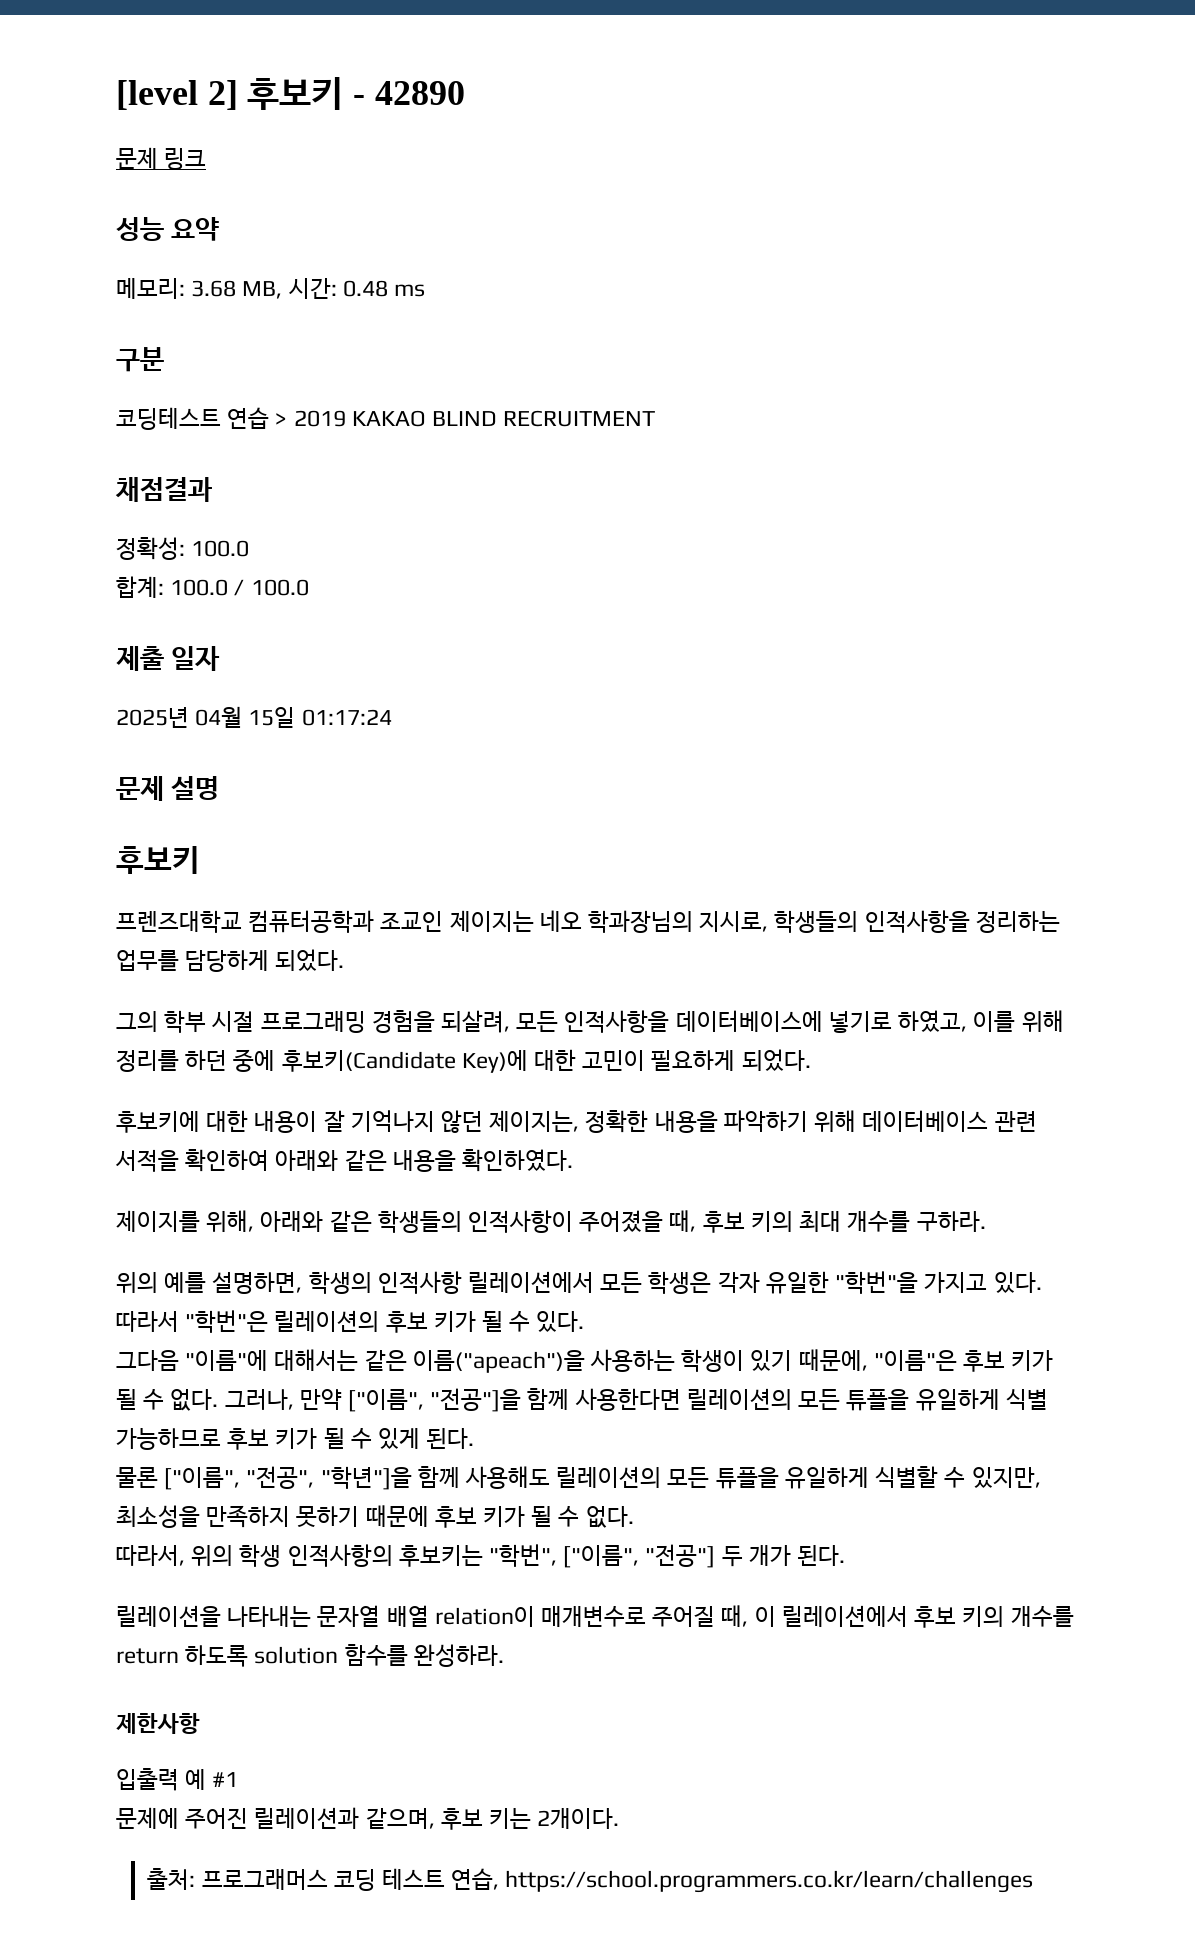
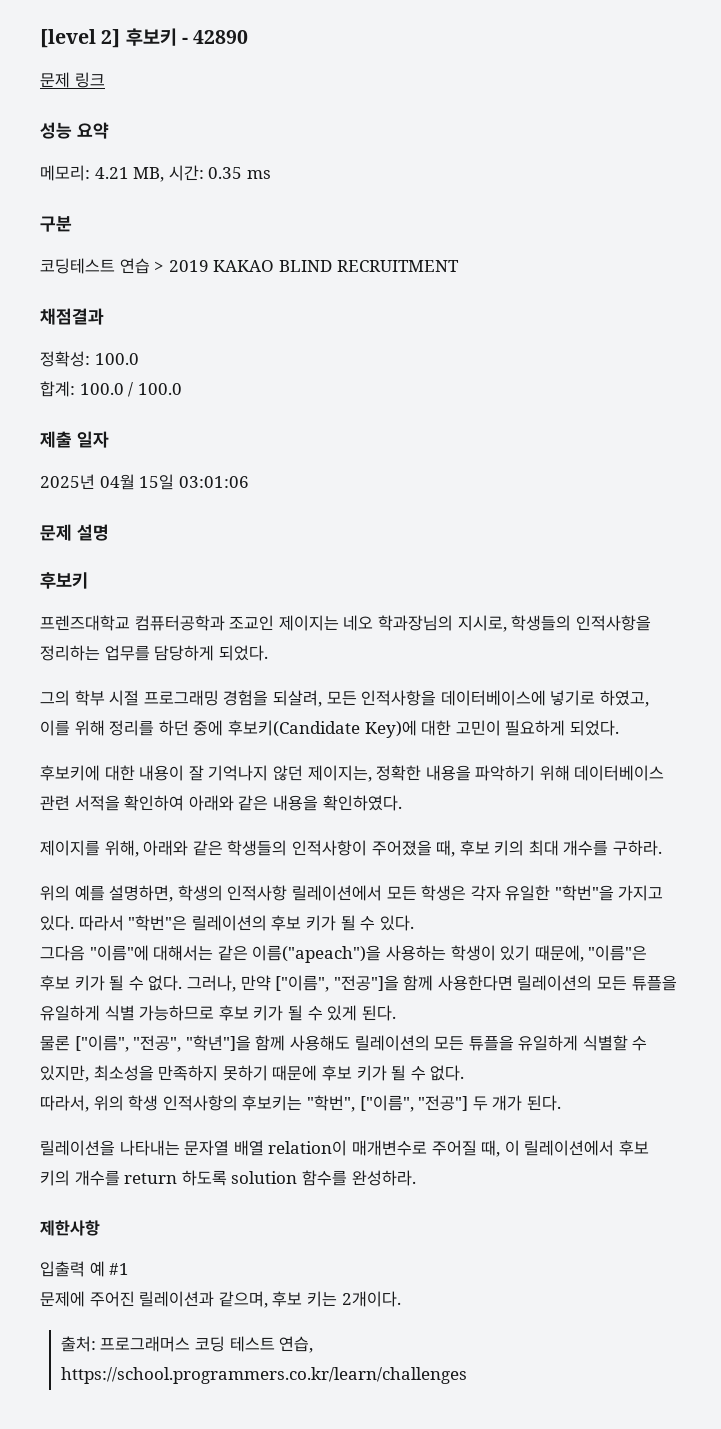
- 메모리: 3.68 MB, 시간: 0.48 ms
+ 메모리: 4.21 MB, 시간: 0.35 ms
- 2025년 04월 15일 01:17:24
+ 2025년 04월 15일 03:01:06

